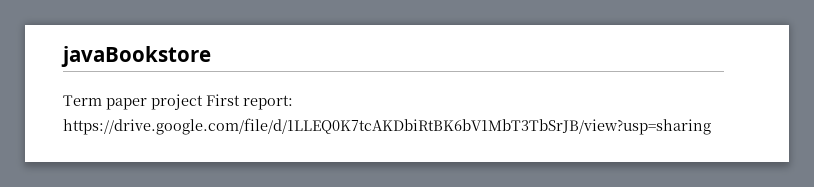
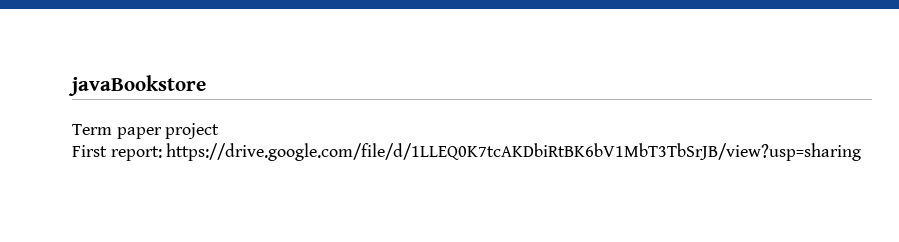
- Term paper project First report: https://drive.google.com/file/d/1LLEQ0K7tcAKDbiRtBK6bV1MbT3TbSrJB/view?usp=sharing
+ Term paper project
+ First report: https://drive.google.com/file/d/1LLEQ0K7tcAKDbiRtBK6bV1MbT3TbSrJB/view?usp=sharing

